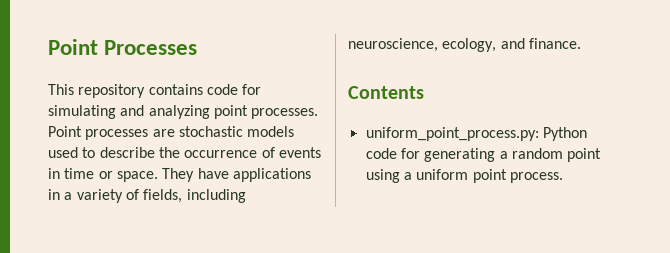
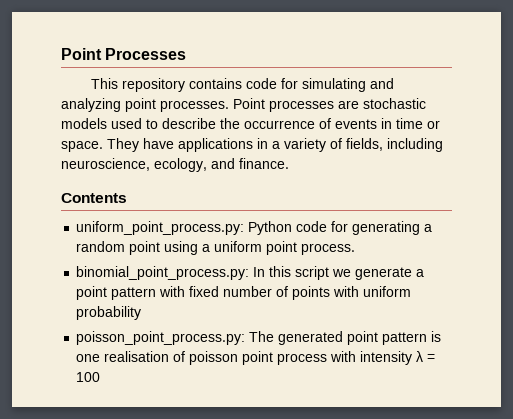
+ binomial_point_process.py: In this script we generate a point pattern with fixed number of points with uniform probability
+ poisson_point_process.py: The generated point pattern is one realisation of poisson point process with intensity λ = 100

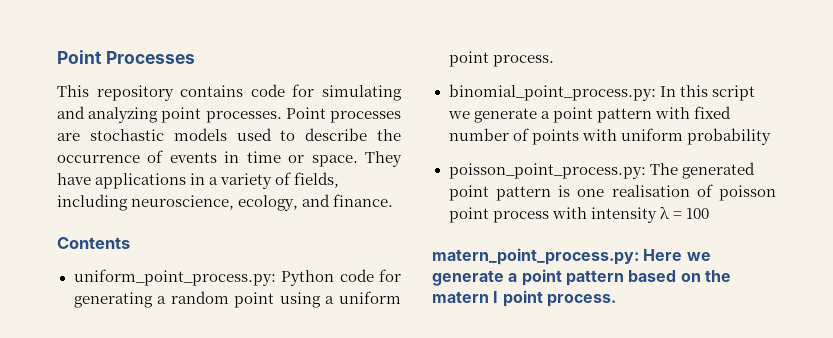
+ matern_point_process.py: Here we generate a point pattern based on the matern I point process.

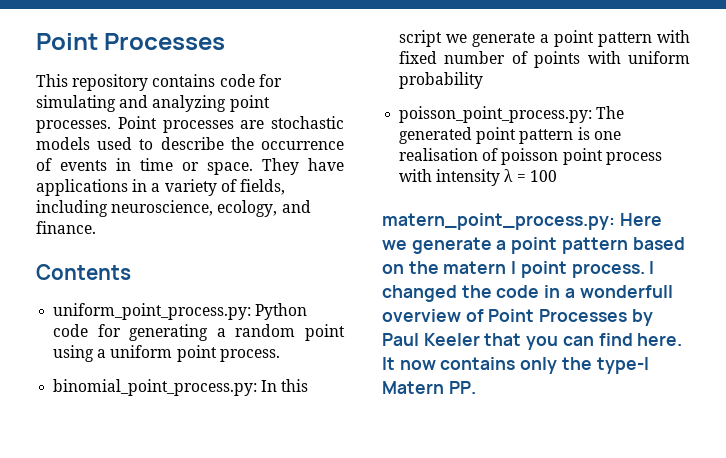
+ I changed the code in a wonderfull overview of Point Processes by Paul Keeler that you can find here. It now contains only the type-I Matern PP.

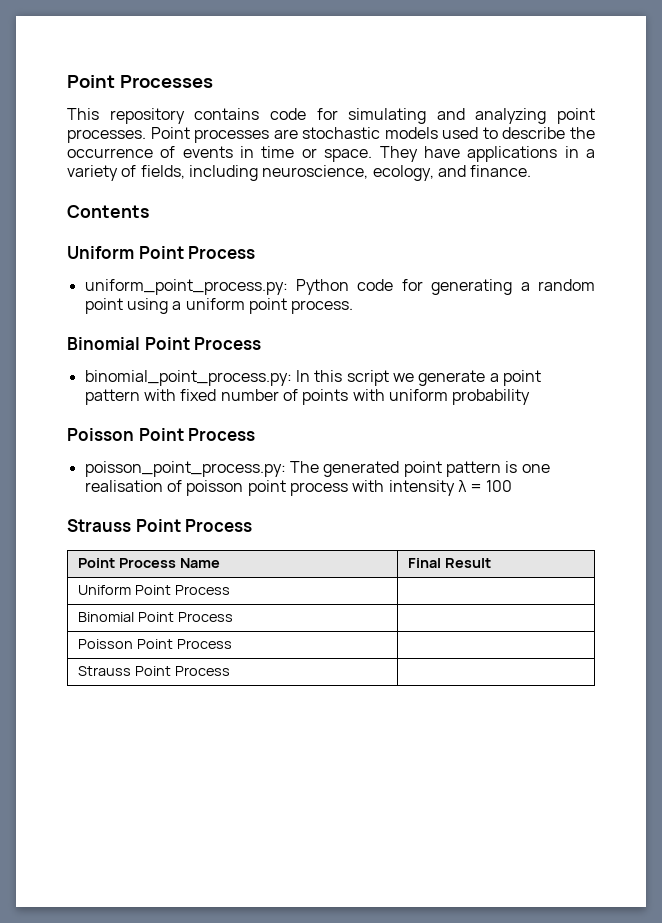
  Contents
+ Uniform Point Process
  uniform_point_process.py: Python code for generating a random point using a uniform point process.
+ Binomial Point Process
  binomial_point_process.py: In this script we generate a point pattern with fixed number of points with uniform probability
+ Poisson Point Process
  poisson_point_process.py: The generated point pattern is one realisation of poisson point process with intensity λ = 100
- matern_point_process.py: Here we generate a point pattern based on the matern I point process. I changed the code in a wonderfull overview of Point Processes by Paul Keeler that you can find here. It now contains only the type-I Matern PP.
+ Strauss Point Process
+ Point Process Name | Final Result
+ Uniform Point Process |
+ Binomial Point Process |
+ Poisson Point Process |
+ Strauss Point Process |

